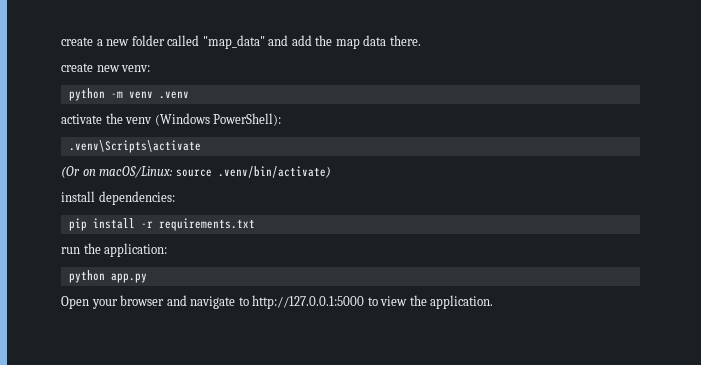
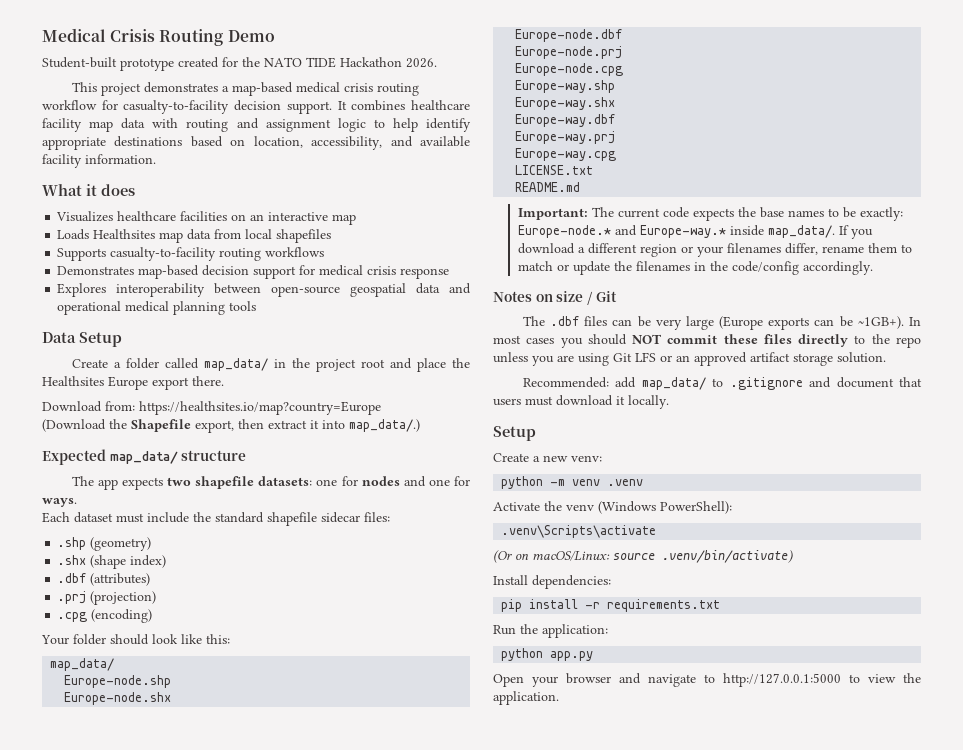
- create a new folder called "map_data" and add the map data there.
- create new venv:
+ Medical Crisis Routing Demo
+ Student-built prototype created for the NATO TIDE Hackathon 2026.
+ This project demonstrates a map-based medical crisis routing workflow for casualty-to-facility decision support. It combines healthcare facility map data with routing and assignment logic to help identify appropriate destinations based on location, accessibility, and available facility information.
+ What it does
+ Visualizes healthcare facilities on an interactive map
+ Loads Healthsites map data from local shapefiles
+ Supports casualty-to-facility routing workflows
+ Demonstrates map-based decision support for medical crisis response
+ Explores interoperability between open-source geospatial data and operational medical planning tools
+ Data Setup
+ Create a folder called map_data/ in the project root and place the Healthsites Europe export there.
+ Download from: https://healthsites.io/map?country=Europe
+ (Download the Shapefile export, then extract it into map_data/.)
+ Expected map_data/ structure
+ The app expects two shapefile datasets: one for nodes and one for ways.
+ Each dataset must include the standard shapefile sidecar files:
+ .shp (geometry)
+ .shx (shape index)
+ .dbf (attributes)
+ .prj (projection)
+ .cpg (encoding)
+ Your folder should look like this:
+ map_data/
+ Europe-node.shp
+ Europe-node.shx
+ Europe-node.dbf
+ Europe-node.prj
+ Europe-node.cpg
+ Europe-way.shp
+ Europe-way.shx
+ Europe-way.dbf
+ Europe-way.prj
+ Europe-way.cpg
+ LICENSE.txt
+ README.md
+ Important: The current code expects the base names to be exactly: Europe-node.* and Europe-way.* inside map_data/. If you download a different region or your filenames differ, rename them to match or update the filenames in the code/config accordingly.
+ Notes on size / Git
+ The .dbf files can be very large (Europe exports can be ~1GB+). In most cases you should NOT commit these files directly to the repo unless you are using Git LFS or an approved artifact storage solution.
+ Recommended: add map_data/ to .gitignore and document that users must download it locally.
+ Setup
+ Create a new venv:
- activate the venv (Windows PowerShell):
+ Activate the venv (Windows PowerShell):
- install dependencies:
+ Install dependencies:
- run the application:
+ Run the application:

